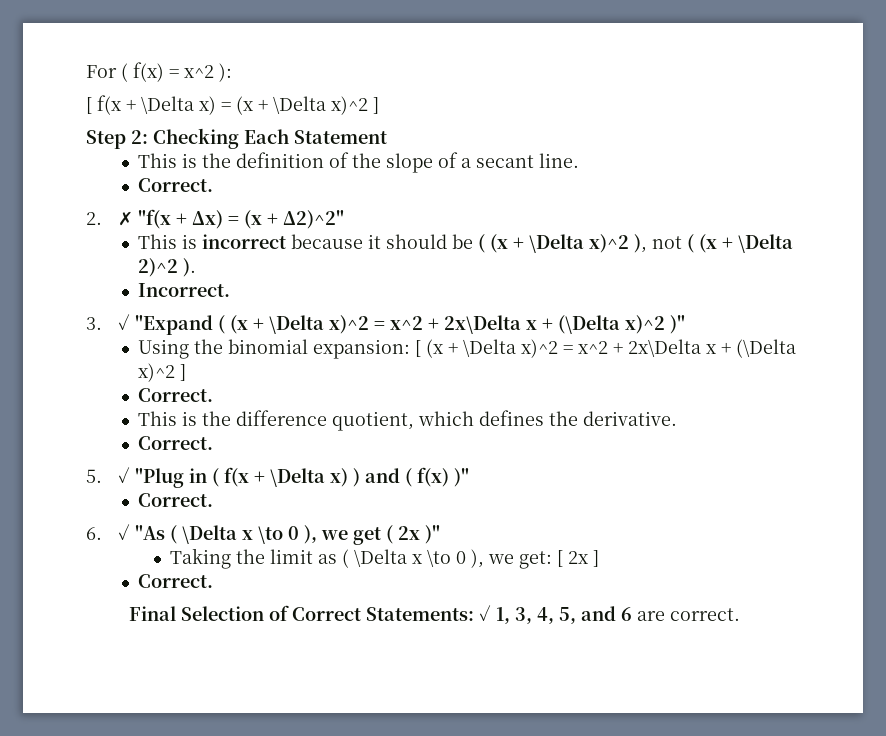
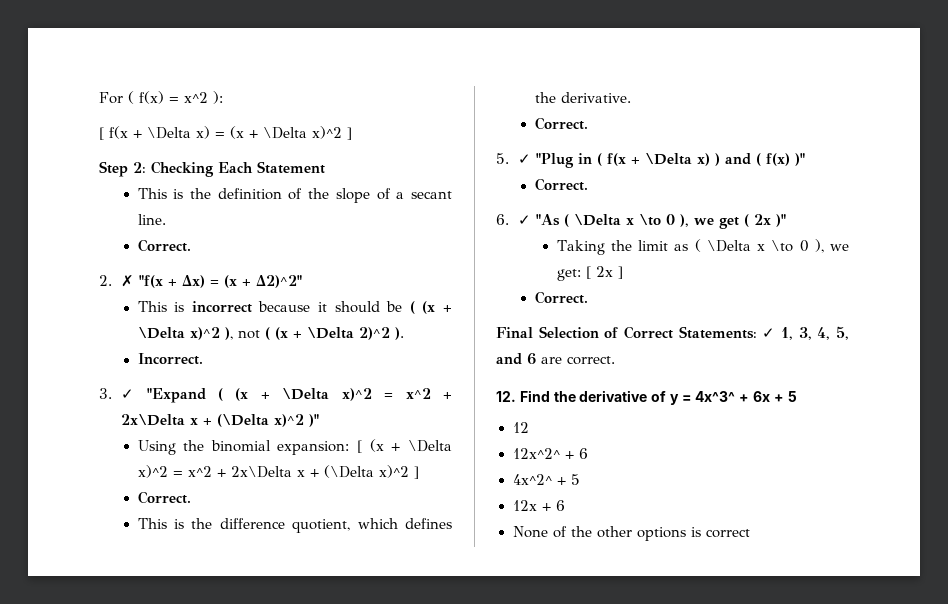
+ 12. Find the derivative of y = 4x^3^ + 6x + 5
+ 12
+ 12x^2^ + 6
+ 4x^2^ + 5
+ 12x + 6
+ None of the other options is correct

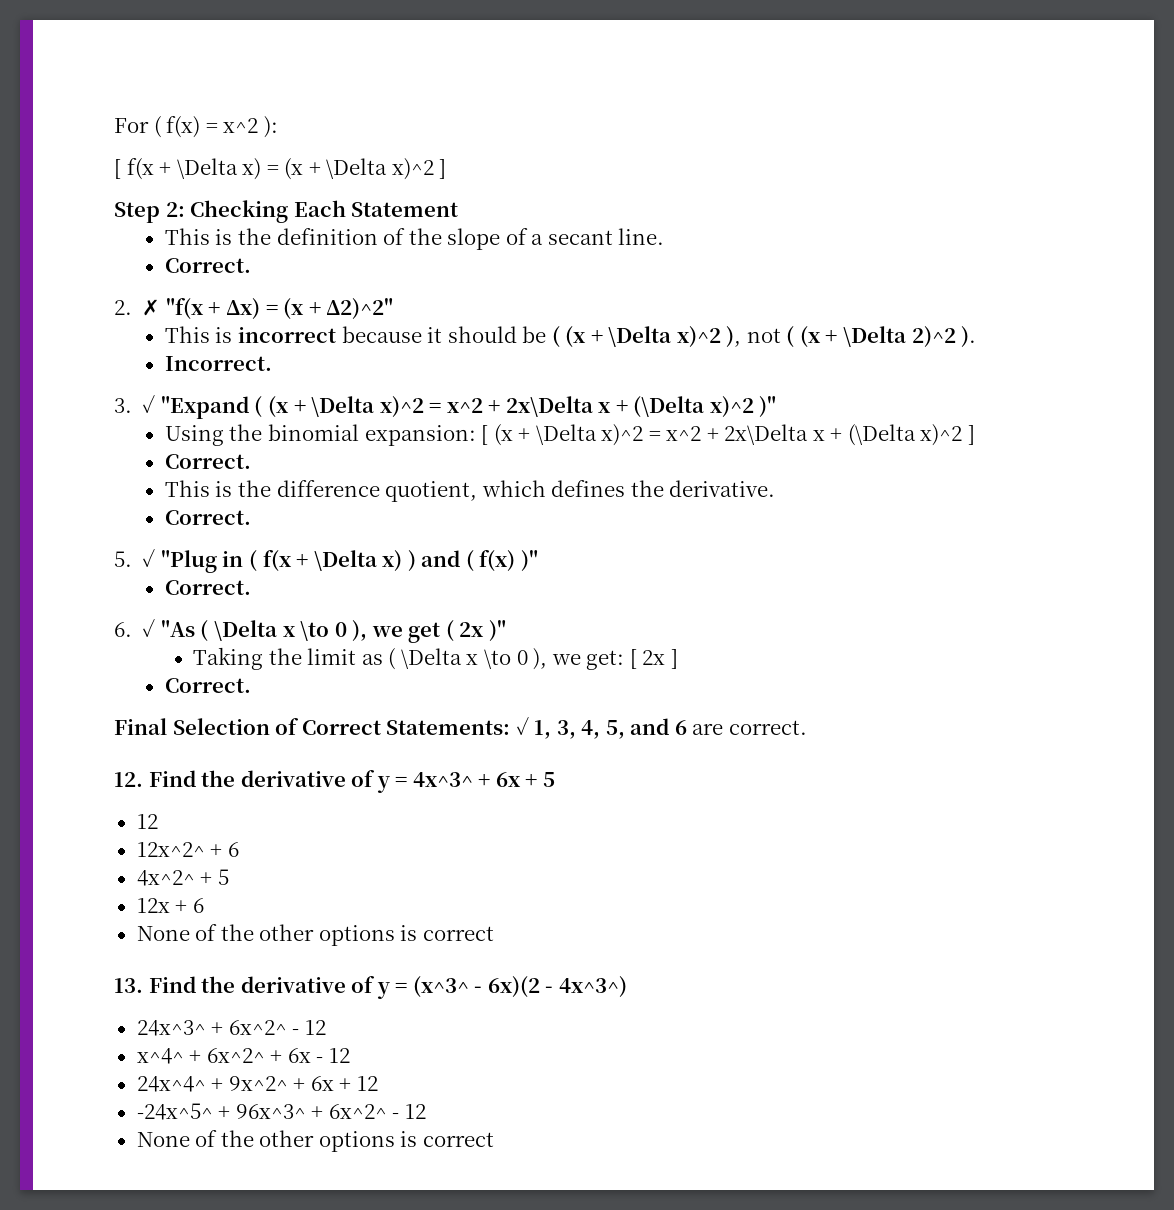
+ 13. Find the derivative of y = (x^3^ - 6x)(2 - 4x^3^)
+ 24x^3^ + 6x^2^ - 12
+ x^4^ + 6x^2^ + 6x - 12
+ 24x^4^ + 9x^2^ + 6x + 12
+ -24x^5^ + 96x^3^ + 6x^2^ - 12
+ None of the other options is correct

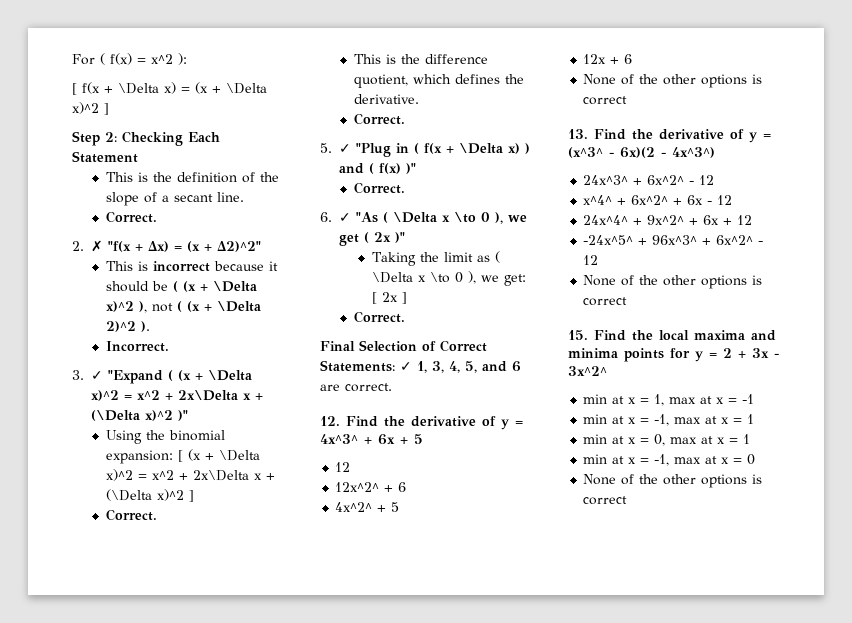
+ 15. Find the local maxima and minima points for y = 2 + 3x - 3x^2^
+ min at x = 1, max at x = -1
+ min at x = -1, max at x = 1
+ min at x = 0, max at x = 1
+ min at x = -1, max at x = 0
+ None of the other options is correct

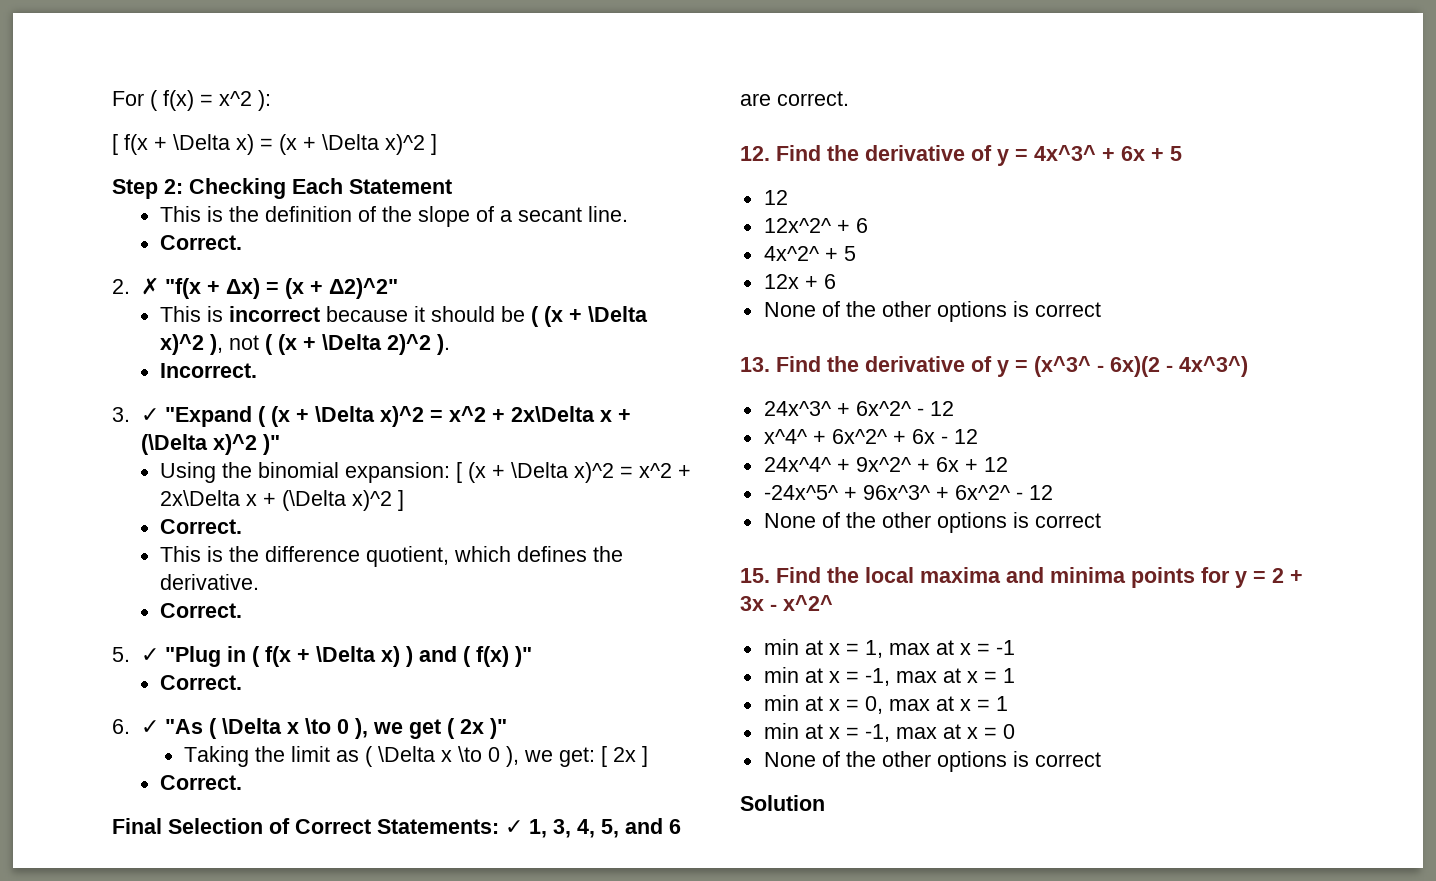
- 15. Find the local maxima and minima points for y = 2 + 3x - 3x^2^
+ 15. Find the local maxima and minima points for y = 2 + 3x - x^2^
+ Solution

